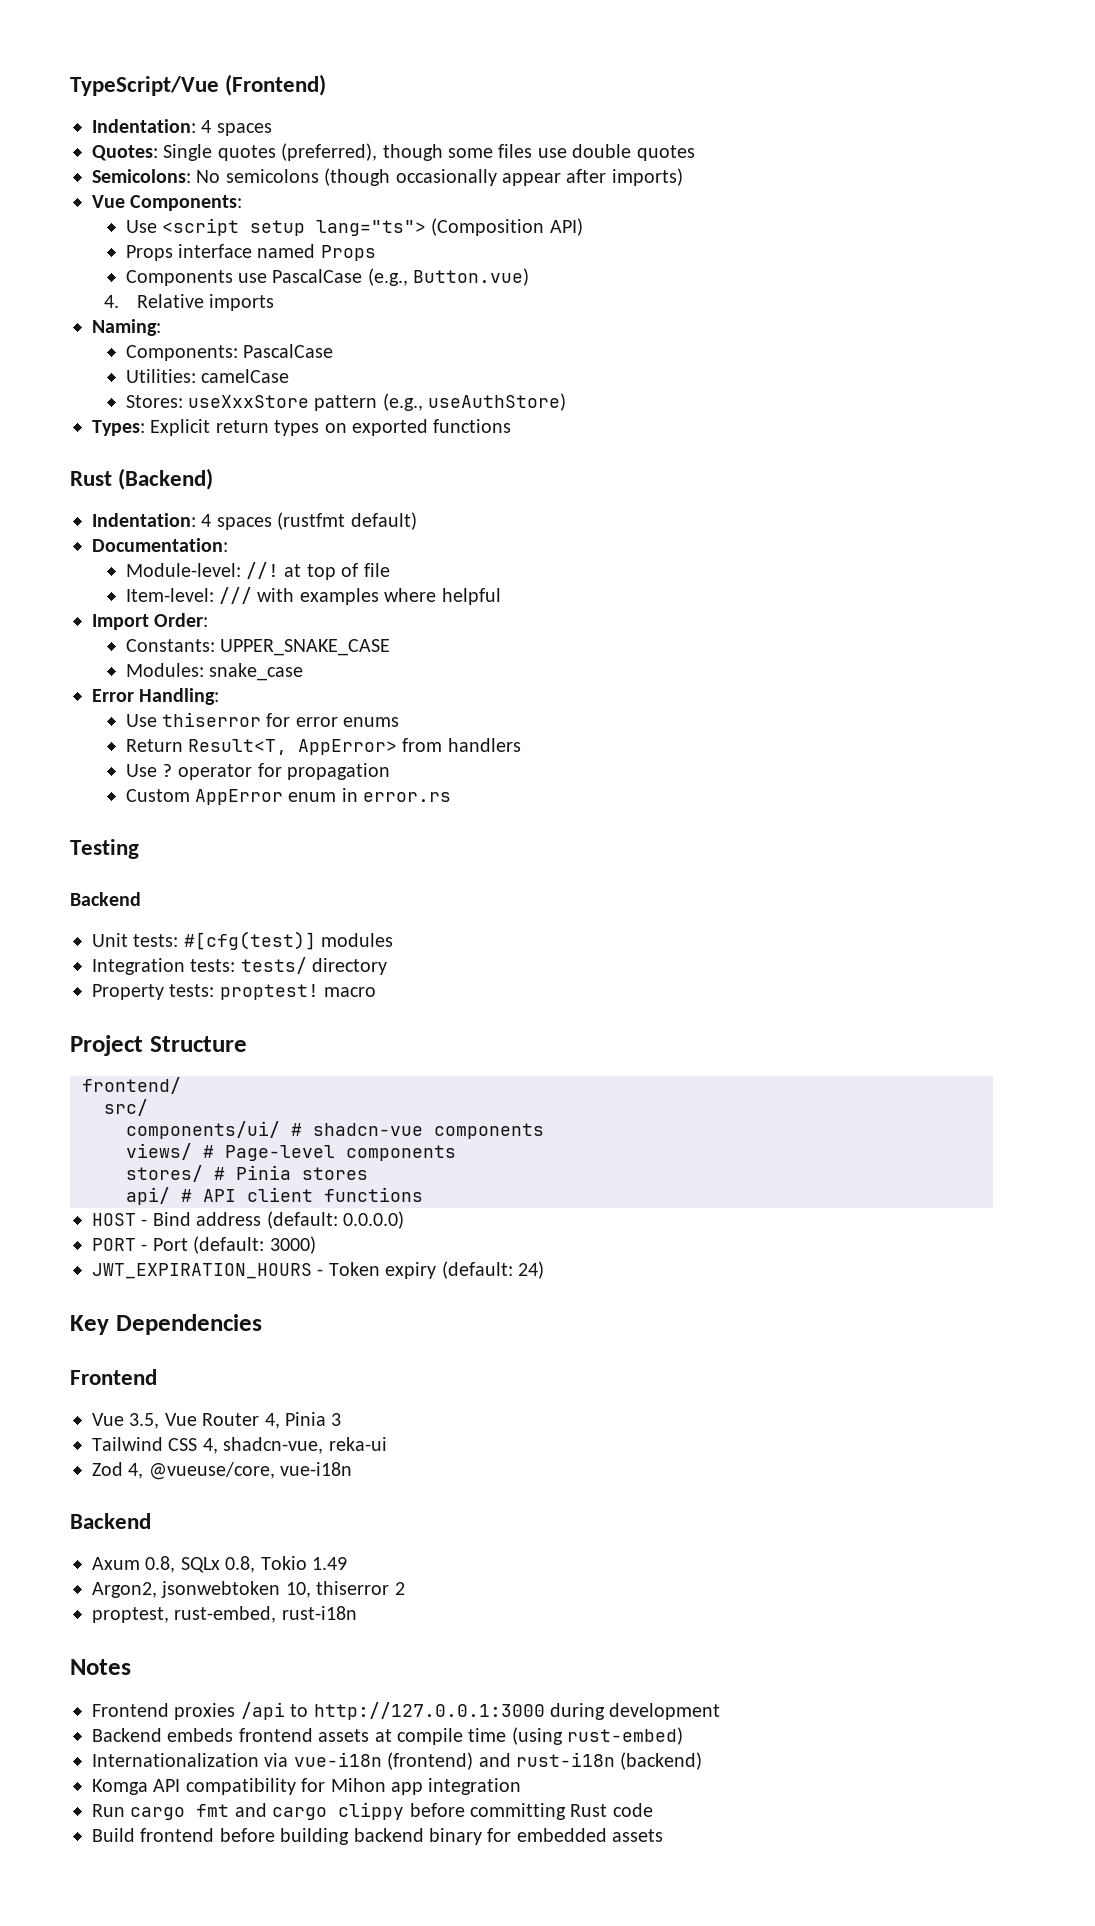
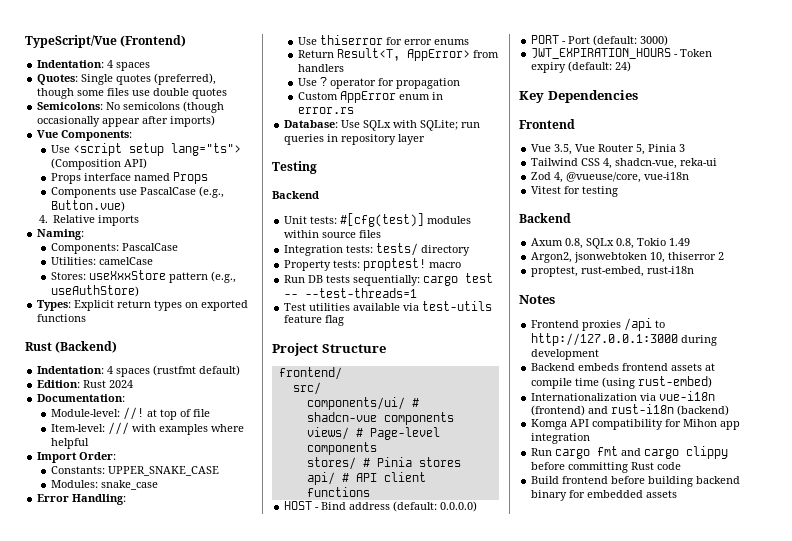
+ Edition: Rust 2024
+ Database: Use SQLx with SQLite; run queries in repository layer
- Unit tests: #[cfg(test)] modules
+ Unit tests: #[cfg(test)] modules within source files
+ Run DB tests sequentially: cargo test -- --test-threads=1
+ Test utilities available via test-utils feature flag
- Vue 3.5, Vue Router 4, Pinia 3
+ Vue 3.5, Vue Router 5, Pinia 3
+ Vitest for testing

